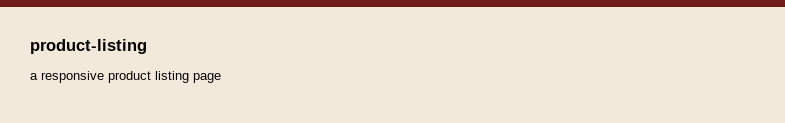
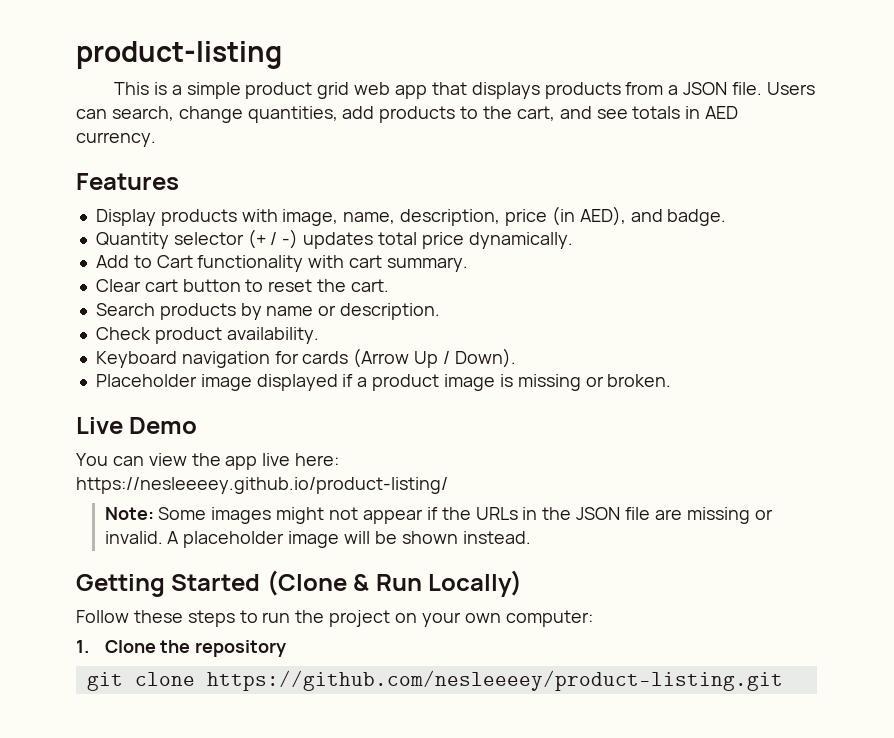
- a responsive product listing page
+ This is a simple product grid web app that displays products from a JSON file. Users can search, change quantities, add products to the cart, and see totals in AED currency.
+ Features
+ Display products with image, name, description, price (in AED), and badge.
+ Quantity selector (+ / -) updates total price dynamically.
+ Add to Cart functionality with cart summary.
+ Clear cart button to reset the cart.
+ Search products by name or description.
+ Check product availability.
+ Keyboard navigation for cards (Arrow Up / Down).
+ Placeholder image displayed if a product image is missing or broken.
+ Live Demo
+ You can view the app live here:
+ https://nesleeeey.github.io/product-listing/
+ Note: Some images might not appear if the URLs in the JSON file are missing or invalid. A placeholder image will be shown instead.
+ Getting Started (Clone & Run Locally)
+ Follow these steps to run the project on your own computer:
+ 1. Clone the repository
+ git clone https://github.com/nesleeeey/product-listing.git

